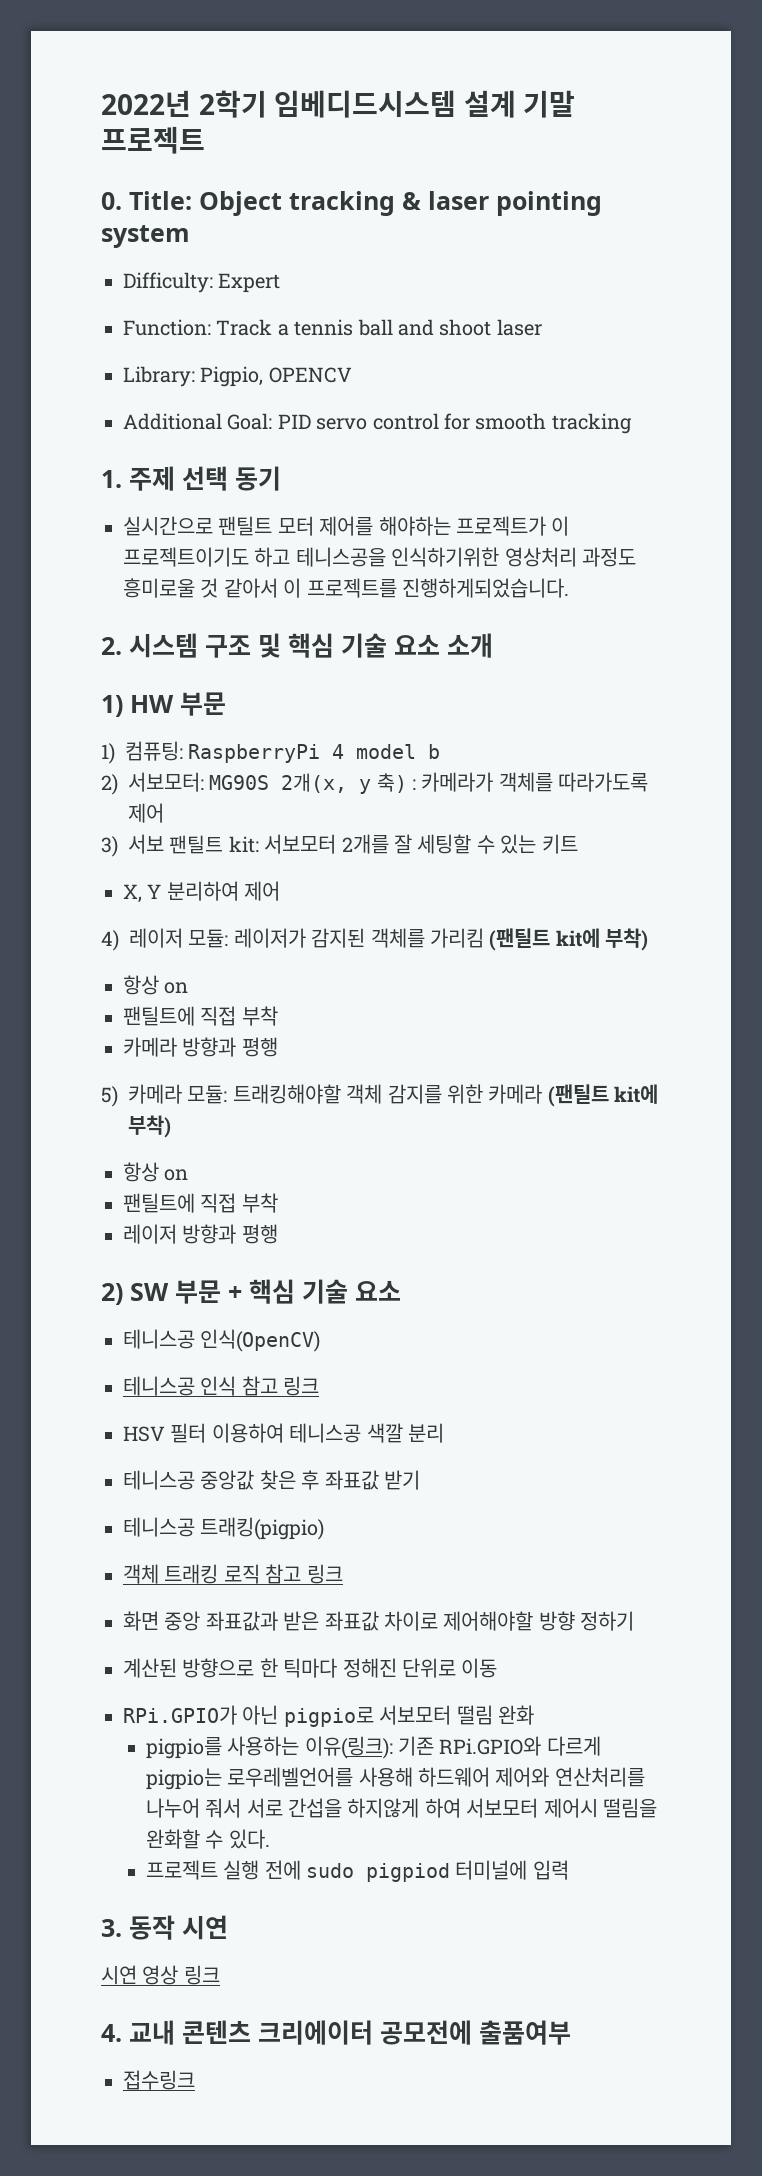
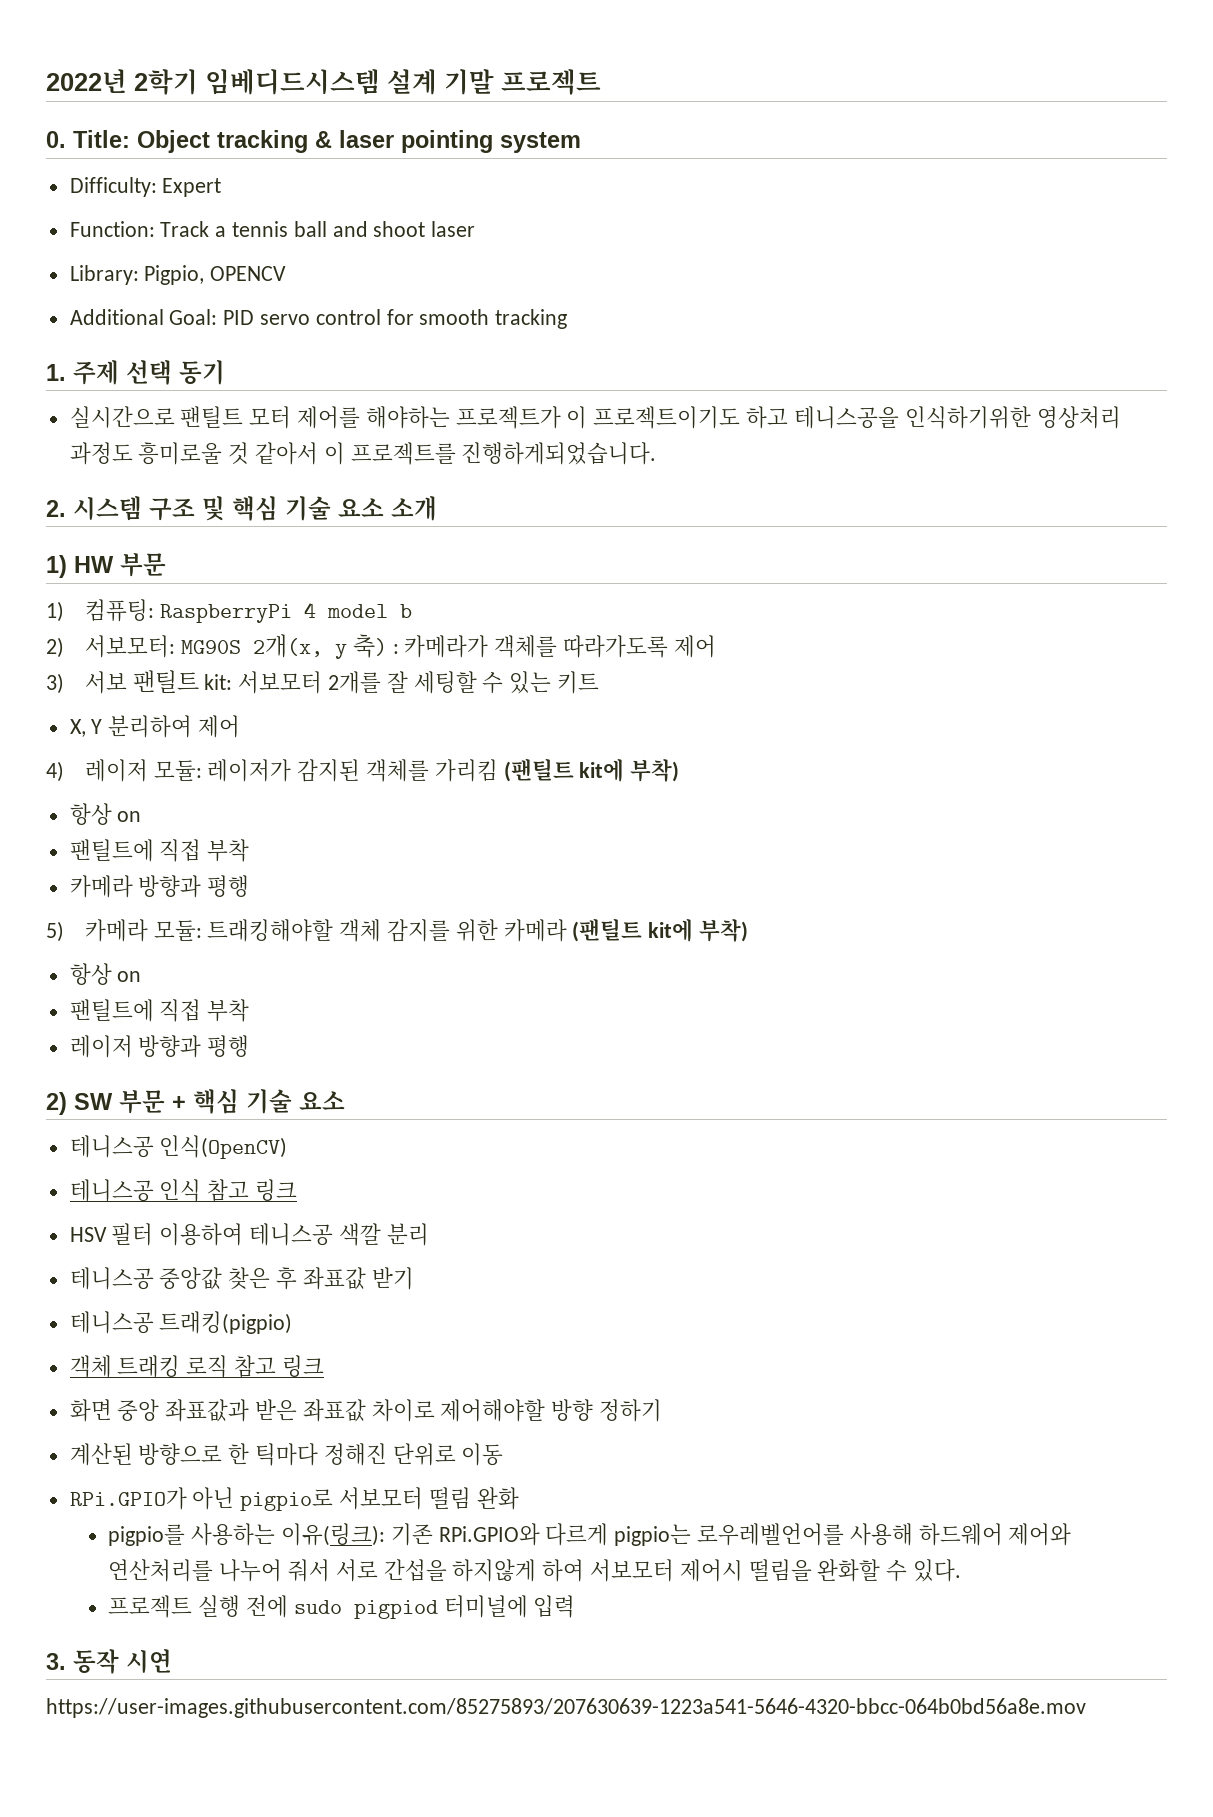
- 시연 영상 링크
- 4. 교내 콘텐츠 크리에이터 공모전에 출품여부
- 접수링크
+ https://user-images.githubusercontent.com/85275893/207630639-1223a541-5646-4320-bbcc-064b0bd56a8e.mov

